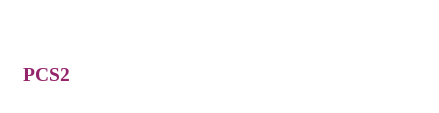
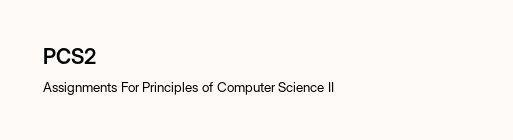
+ Assignments For Principles of Computer Science II

